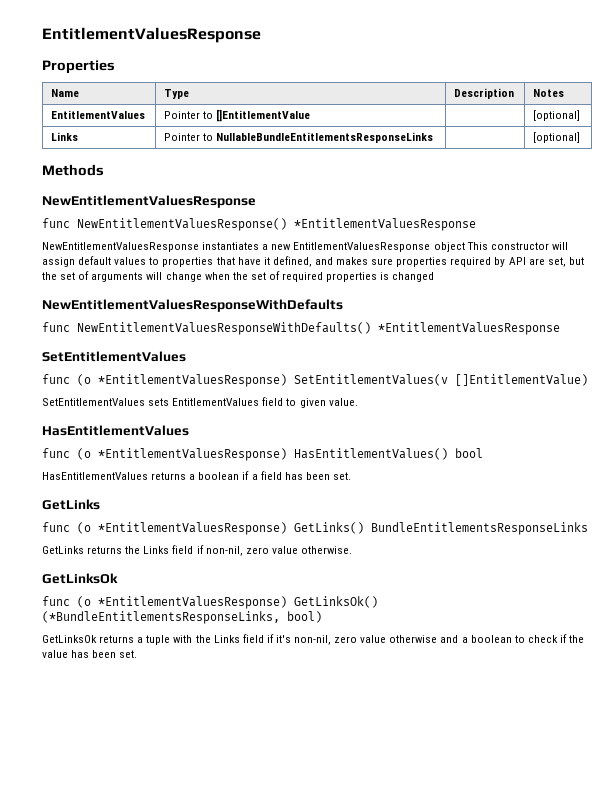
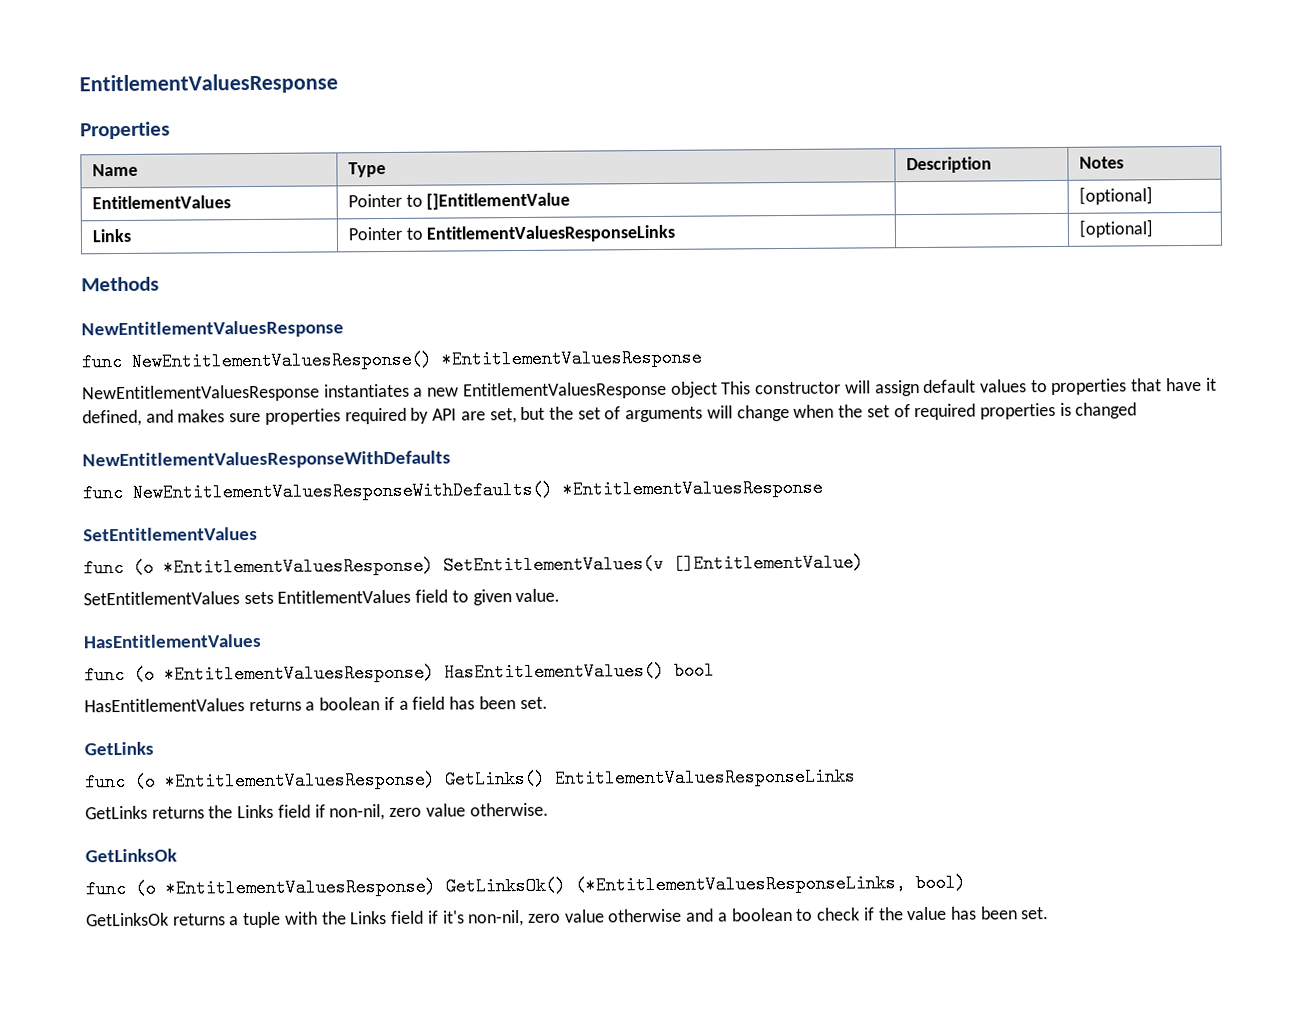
- Links | Pointer to NullableBundleEntitlementsResponseLinks | | [optional]
+ Links | Pointer to EntitlementValuesResponseLinks | | [optional]
- func (o *EntitlementValuesResponse) GetLinks() BundleEntitlementsResponseLinks
+ func (o *EntitlementValuesResponse) GetLinks() EntitlementValuesResponseLinks
- func (o *EntitlementValuesResponse) GetLinksOk() (*BundleEntitlementsResponseLinks, bool)
+ func (o *EntitlementValuesResponse) GetLinksOk() (*EntitlementValuesResponseLinks, bool)

